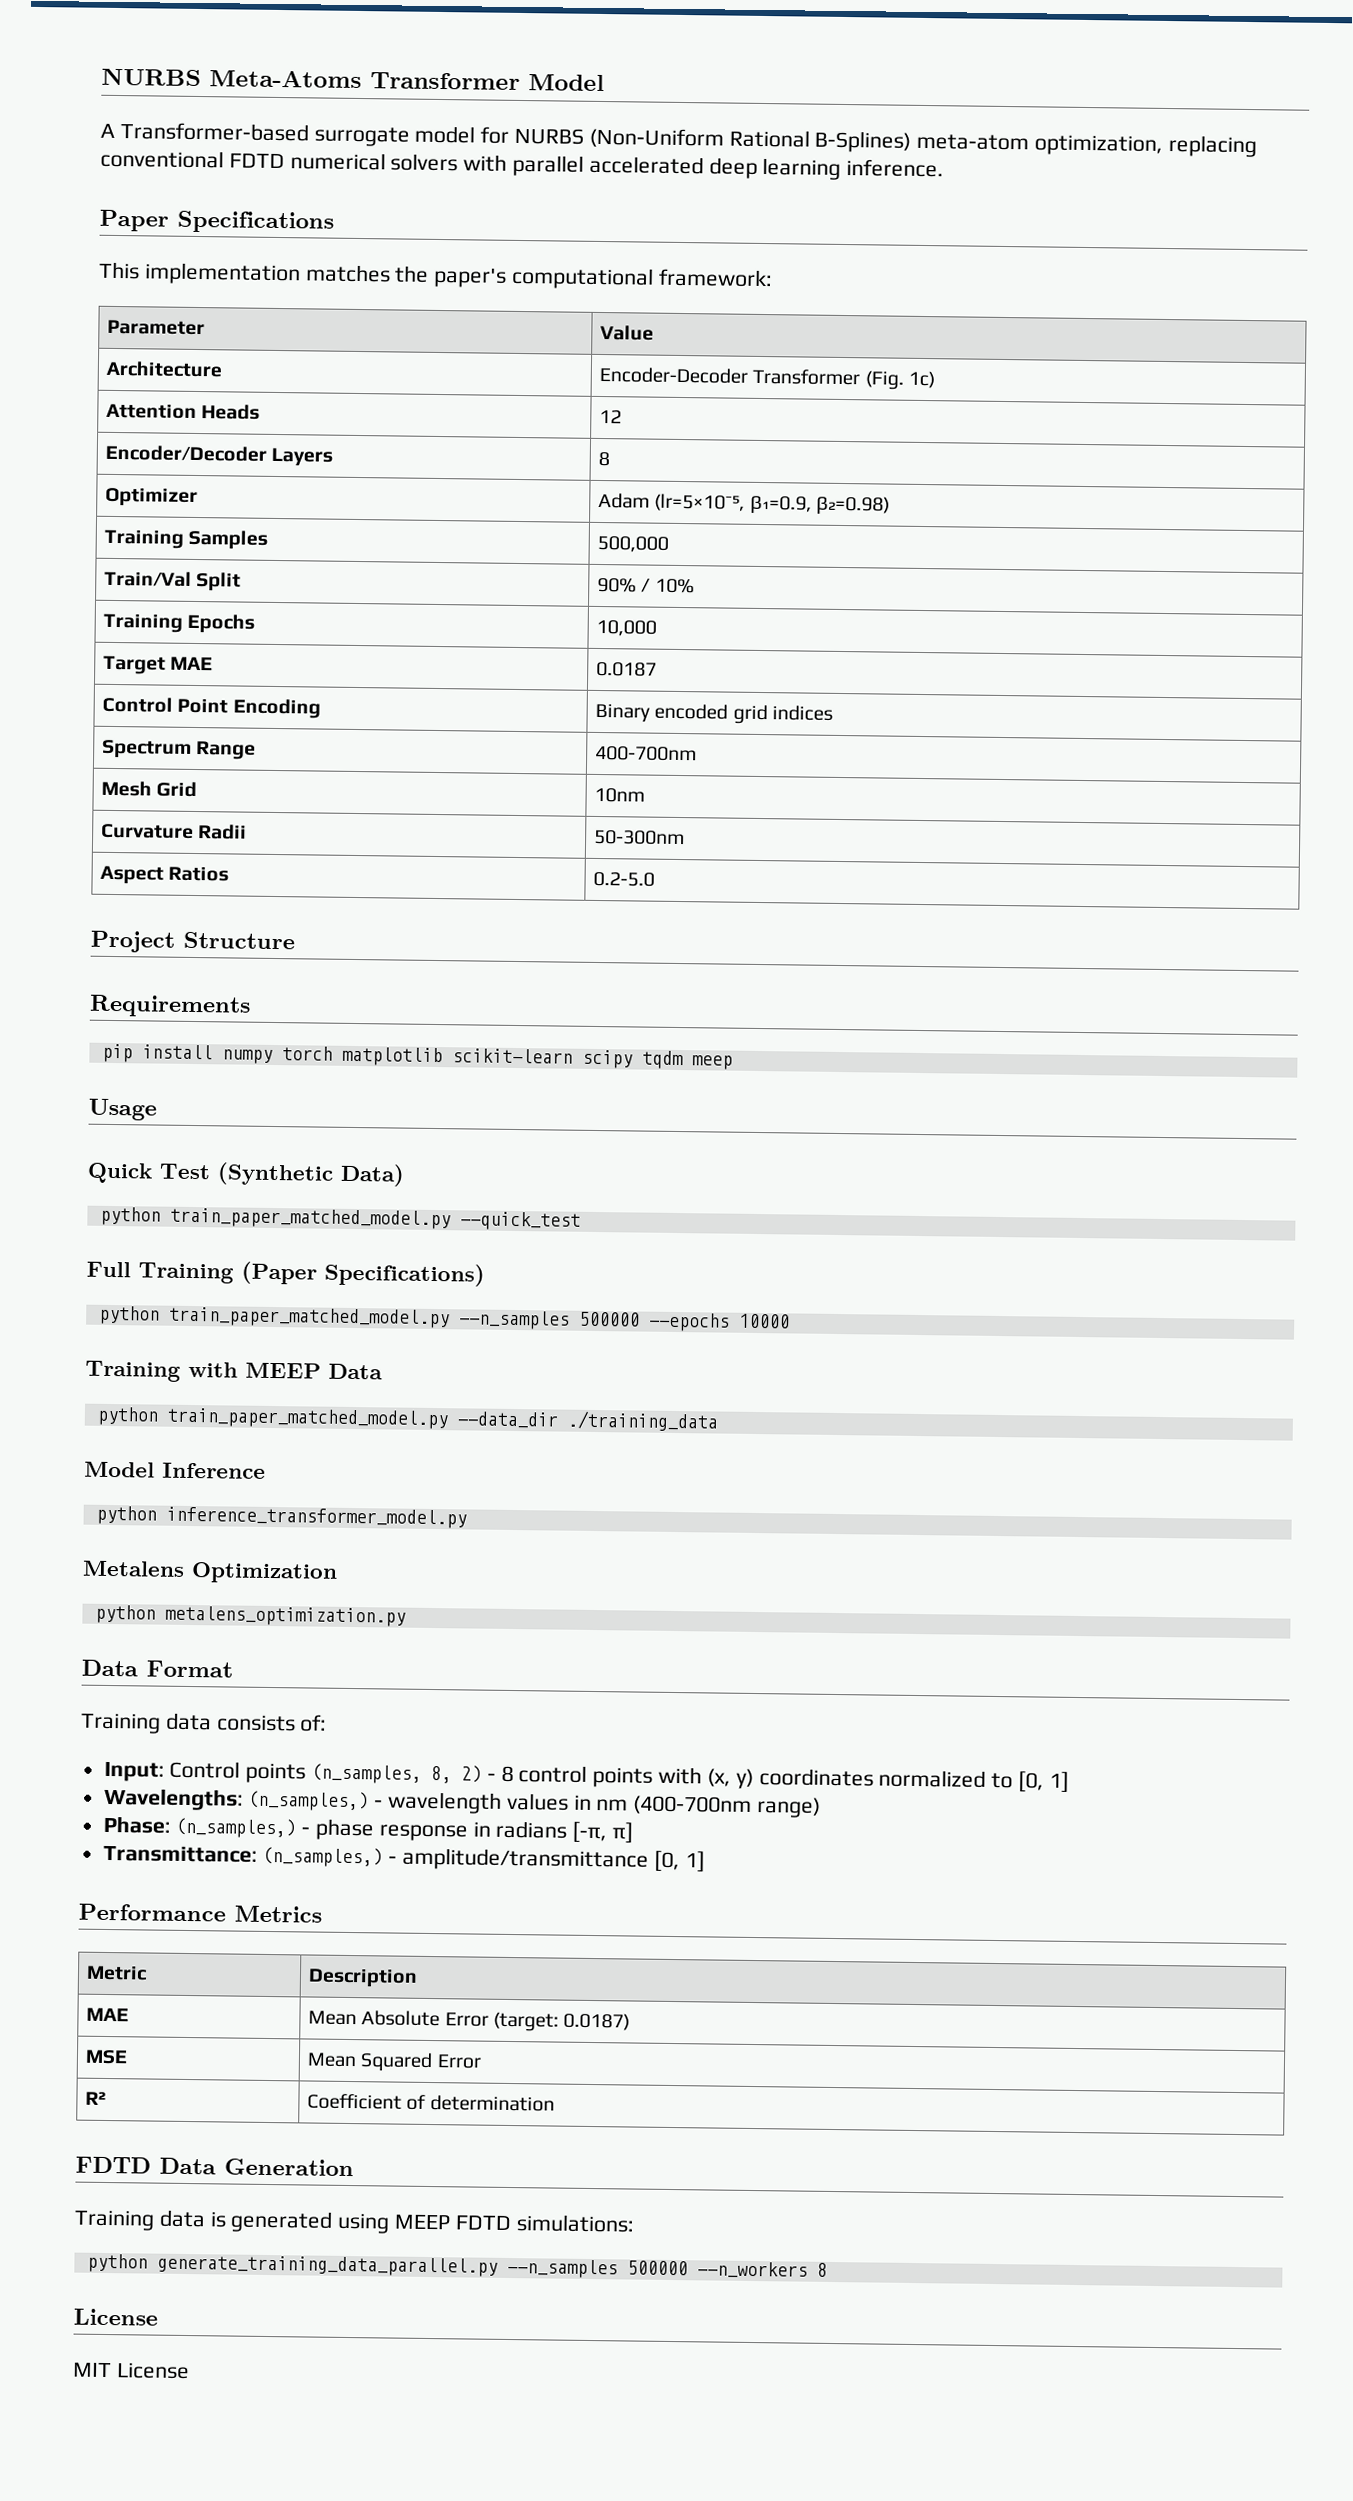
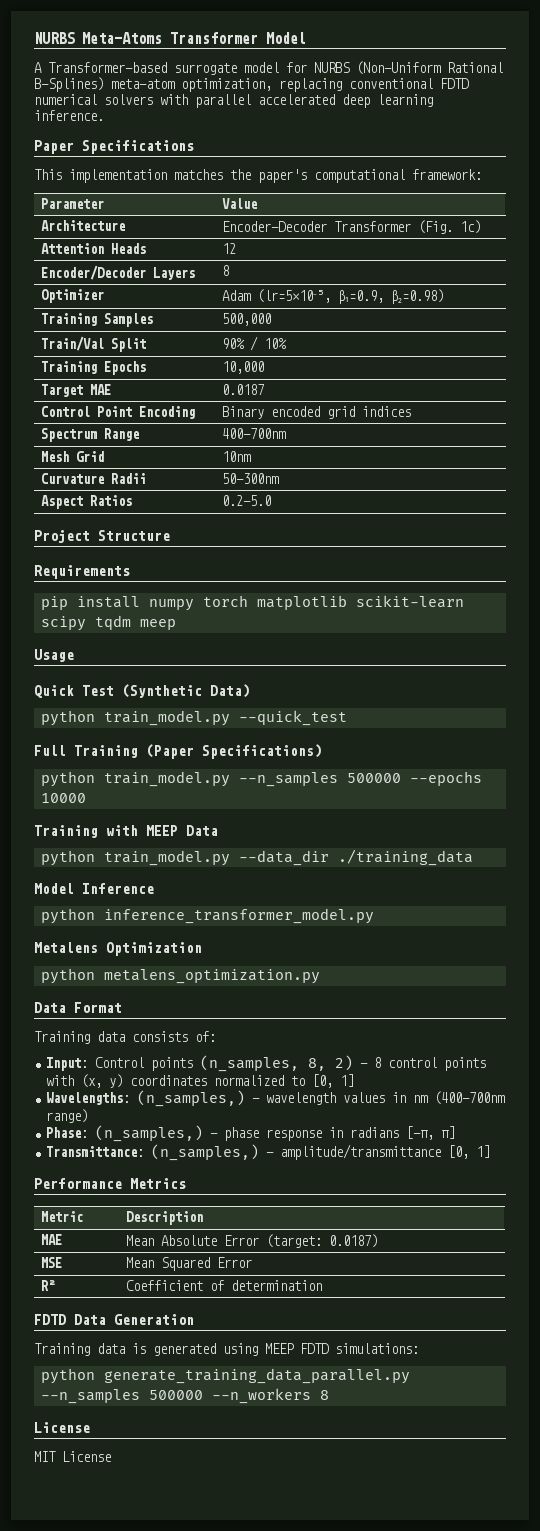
- python train_paper_matched_model.py --quick_test
+ python train_model.py --quick_test
- python train_paper_matched_model.py --n_samples 500000 --epochs 10000
+ python train_model.py --n_samples 500000 --epochs 10000
- python train_paper_matched_model.py --data_dir ./training_data
+ python train_model.py --data_dir ./training_data

